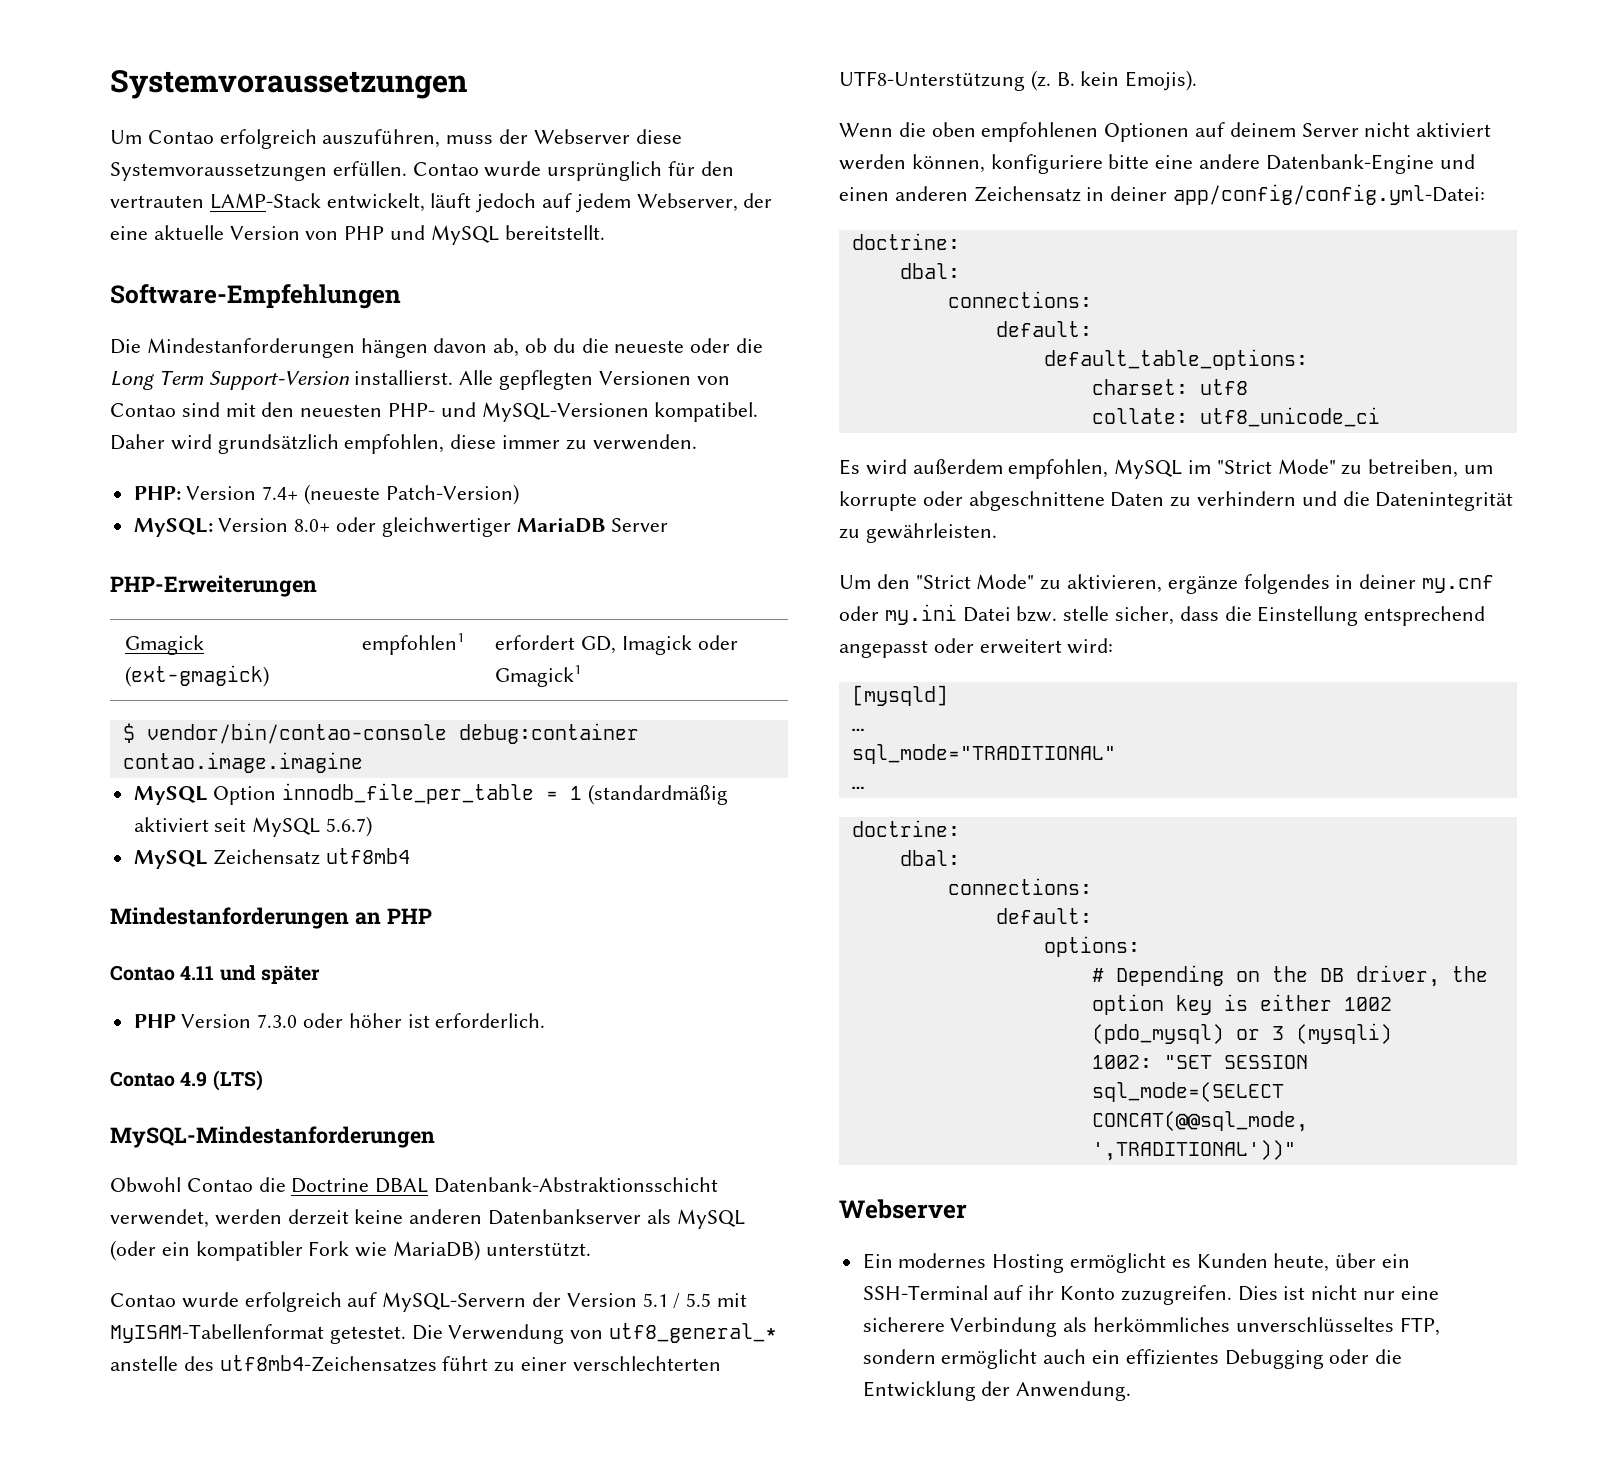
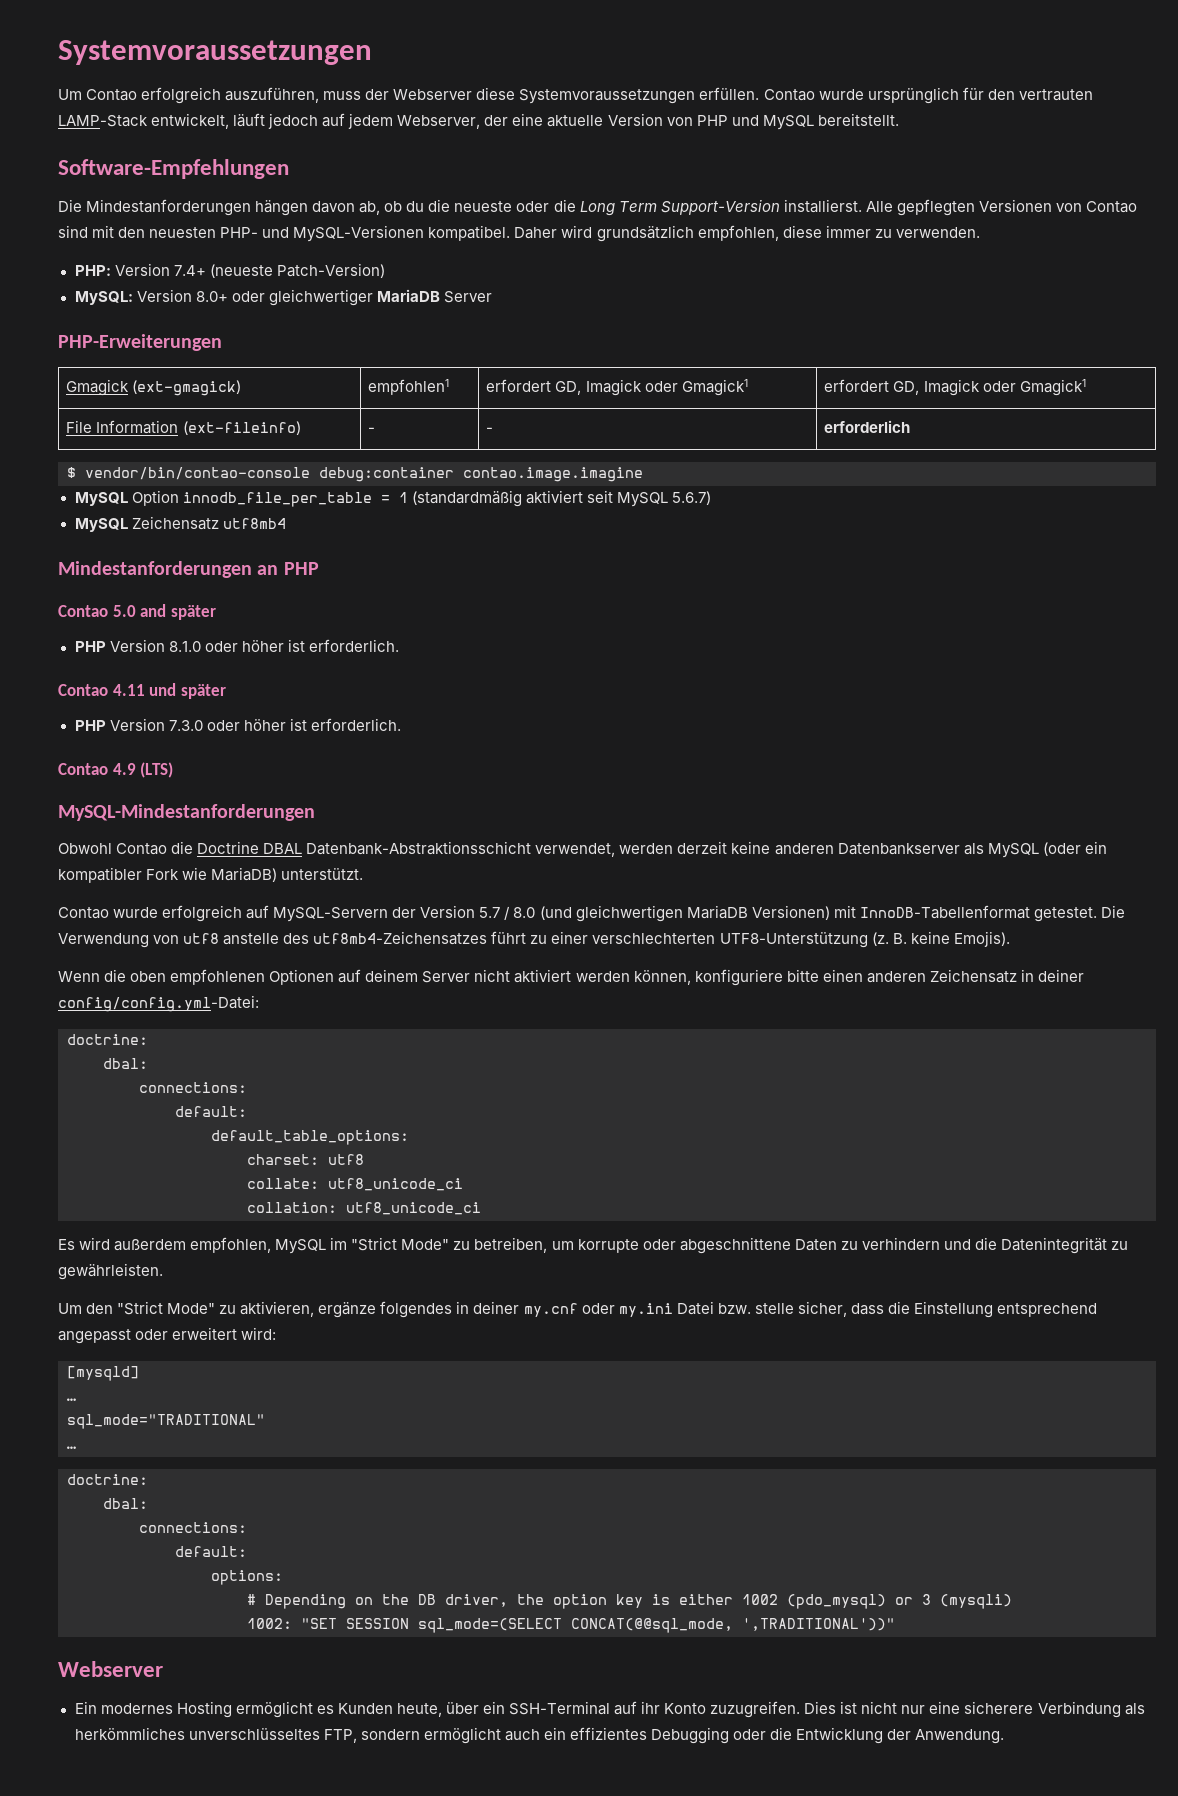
- Gmagick (ext-gmagick) | empfohlen1 | erfordert GD, Imagick oder Gmagick1
+ Gmagick (ext-gmagick) | empfohlen1 | erfordert GD, Imagick oder Gmagick1 | erfordert GD, Imagick oder Gmagick1
+ File Information (ext-fileinfo) | - | - | erforderlich
+ Contao 5.0 and später
+ PHP Version 8.1.0 oder höher ist erforderlich.
- Contao wurde erfolgreich auf MySQL-Servern der Version 5.1 / 5.5 mit MyISAM-Tabellenformat getestet.
+ Contao wurde erfolgreich auf MySQL-Servern der Version 5.7 / 8.0 (und gleichwertigen MariaDB Versionen) mit InnoDB-Tabellenformat getestet.
- Die Verwendung von utf8_general_* anstelle des utf8mb4-Zeichensatzes führt zu einer verschlechterten UTF8-Unterstützung (z.
+ Die Verwendung von utf8 anstelle des utf8mb4-Zeichensatzes führt zu einer verschlechterten UTF8-Unterstützung (z.
- B. kein Emojis).
+ B. keine Emojis).
- Wenn die oben empfohlenen Optionen auf deinem Server nicht aktiviert werden können, konfiguriere bitte eine andere Datenbank-Engine und einen anderen Zeichensatz in deiner app/config/config.yml-Datei:
+ Wenn die oben empfohlenen Optionen auf deinem Server nicht aktiviert werden können, konfiguriere bitte einen anderen Zeichensatz in deiner config/config.yml-Datei:
+ collation: utf8_unicode_ci

